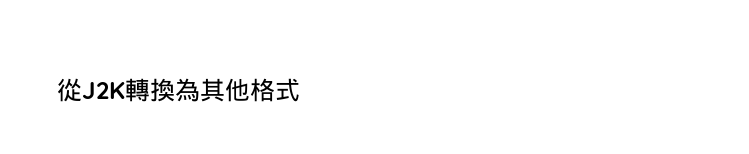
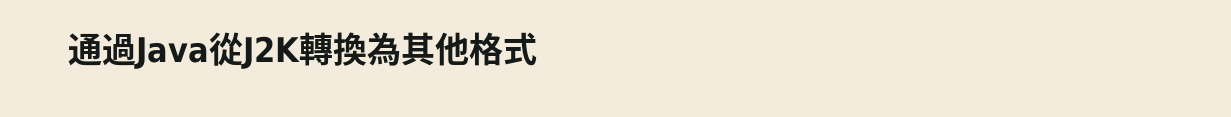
- 從J2K轉換為其他格式
+ 通過Java從J2K轉換為其他格式

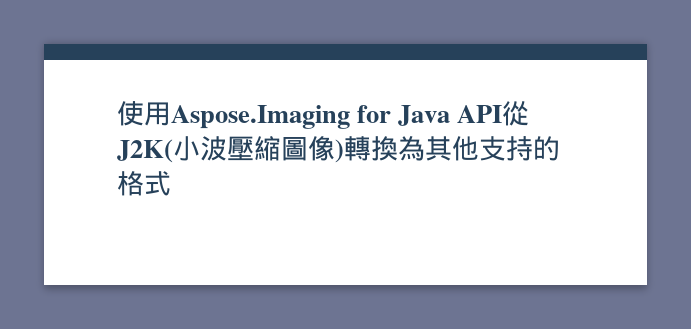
- 通過Java從J2K轉換為其他格式
+ 使用Aspose.Imaging for Java API從J2K(小波壓縮圖像)轉換為其他支持的格式

